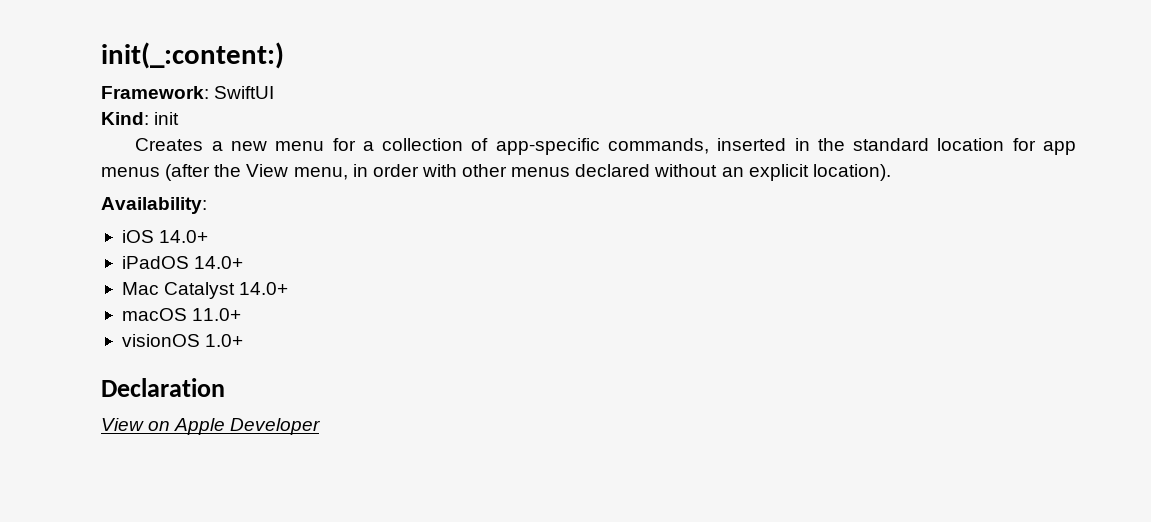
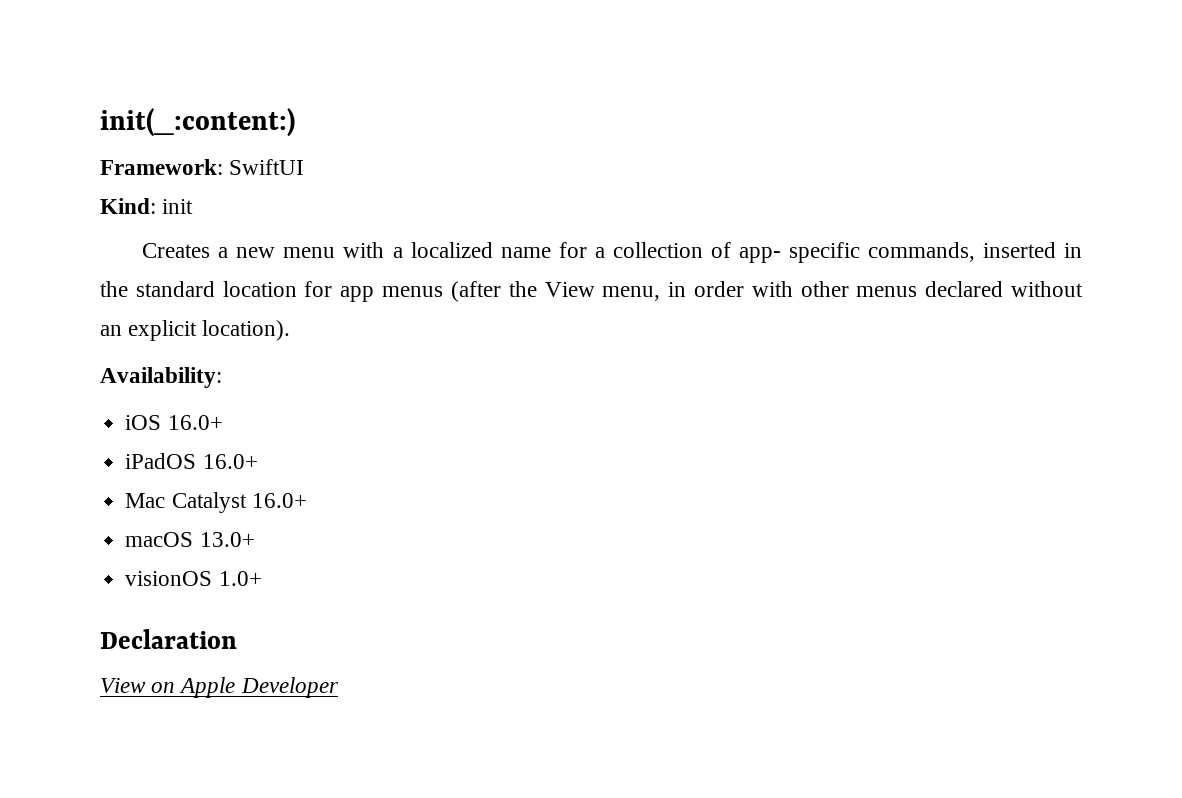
- Creates a new menu for a collection of app-specific commands, inserted in the standard location for app menus (after the View menu, in order with other menus declared without an explicit location).
+ Creates a new menu with a localized name for a collection of app- specific commands, inserted in the standard location for app menus (after the View menu, in order with other menus declared without an explicit location).
- iOS 14.0+
+ iOS 16.0+
- iPadOS 14.0+
+ iPadOS 16.0+
- Mac Catalyst 14.0+
+ Mac Catalyst 16.0+
- macOS 11.0+
+ macOS 13.0+

